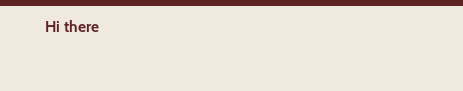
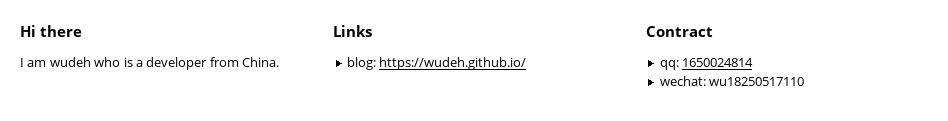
+ I am wudeh who is a developer from China.
+ Links
+ blog: https://wudeh.github.io/
+ Contract
+ qq: 1650024814
+ wechat: wu18250517110

